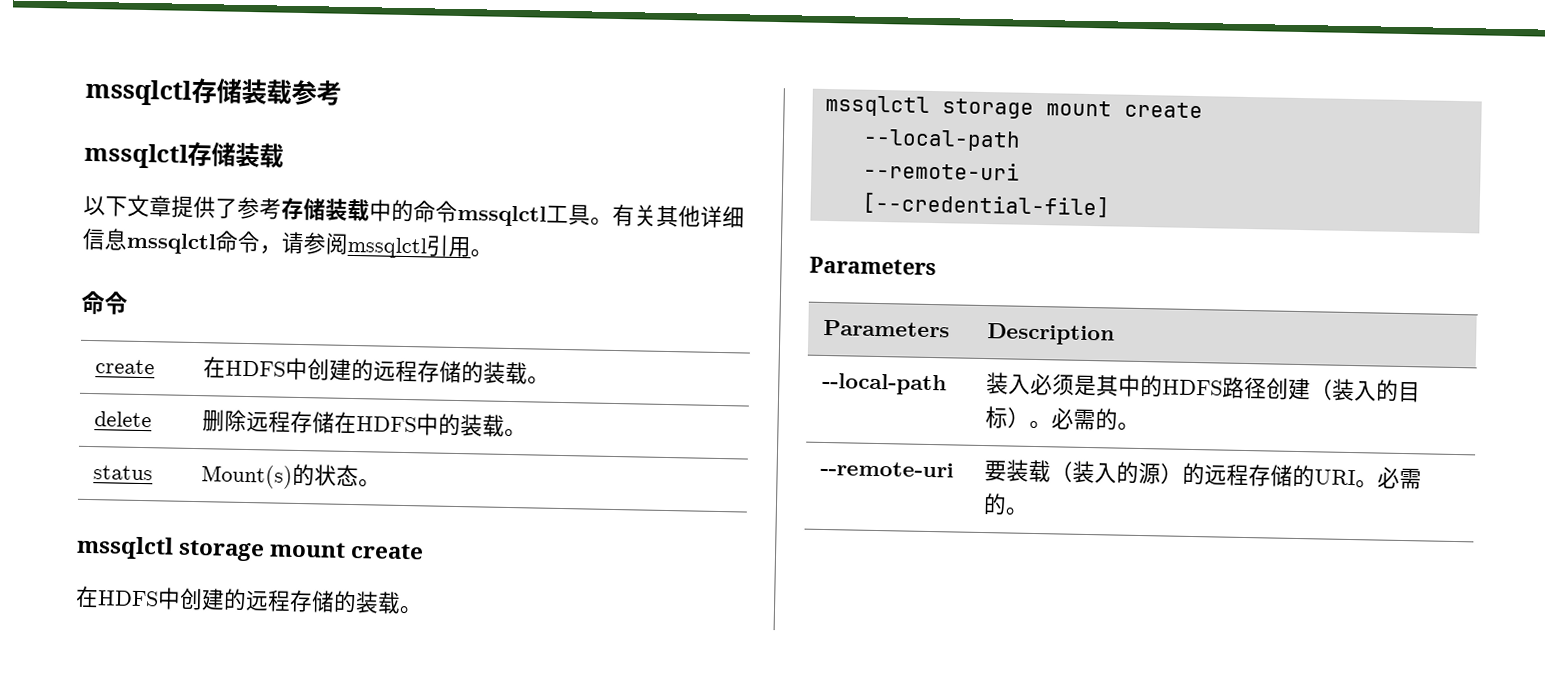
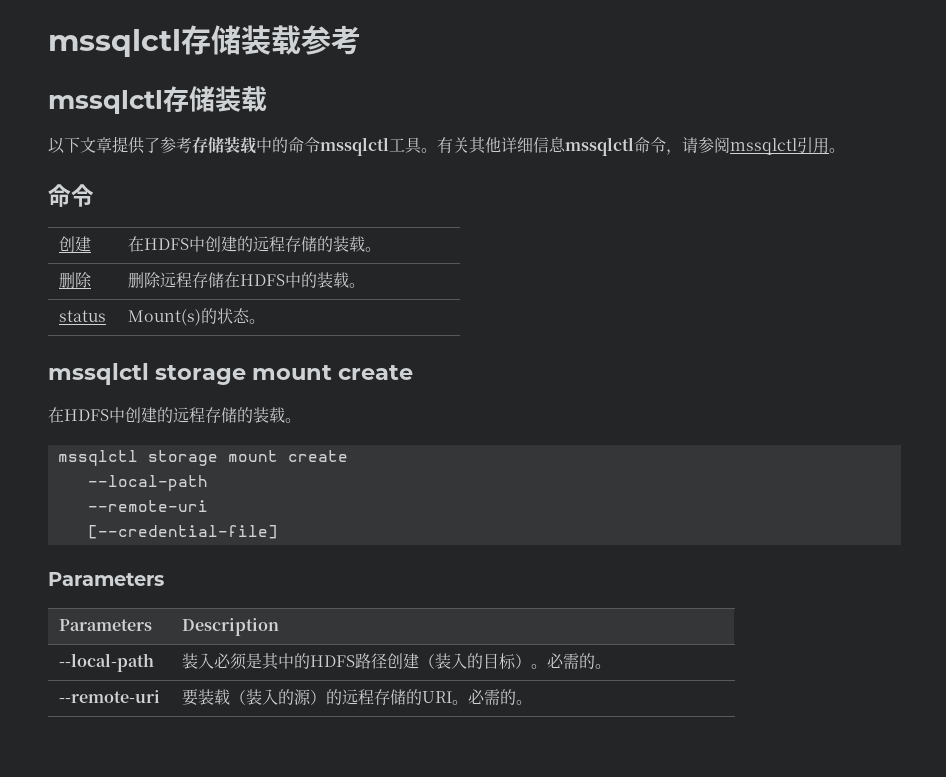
- create | 在HDFS中创建的远程存储的装载。
- delete | 删除远程存储在HDFS中的装载。
+ 创建 | 在HDFS中创建的远程存储的装载。
+ 删除 | 删除远程存储在HDFS中的装载。

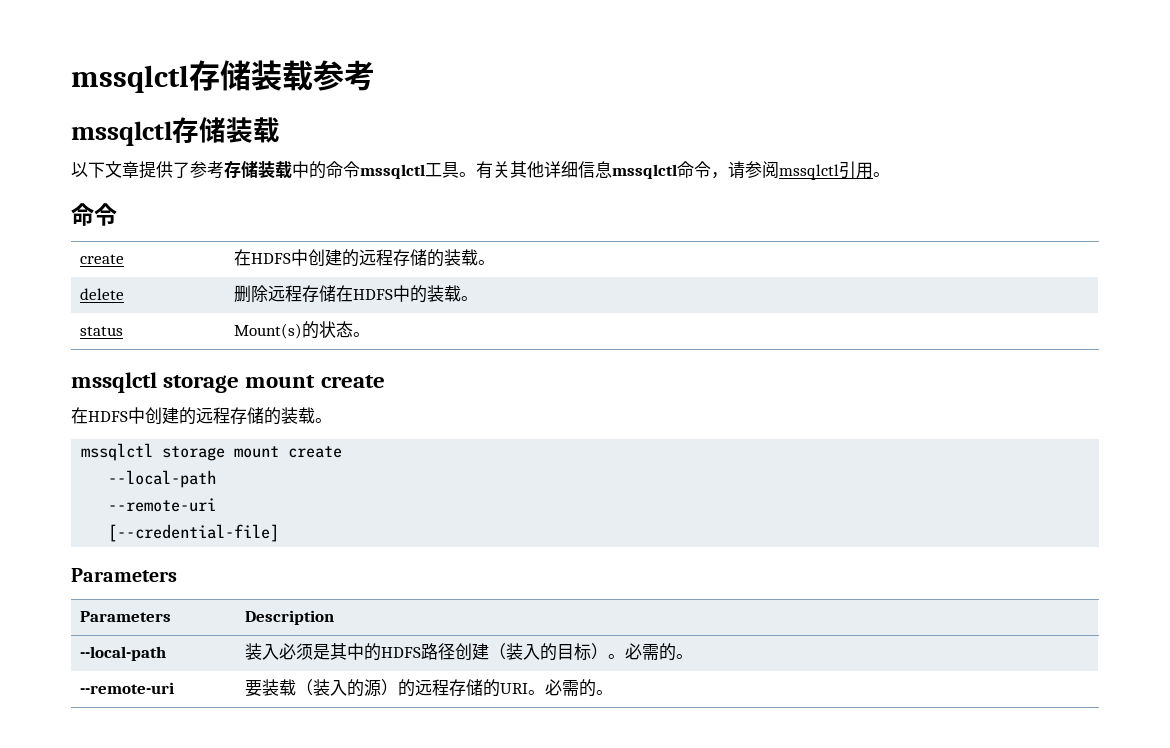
- 创建 | 在HDFS中创建的远程存储的装载。
- 删除 | 删除远程存储在HDFS中的装载。
+ create | 在HDFS中创建的远程存储的装载。
+ delete | 删除远程存储在HDFS中的装载。

